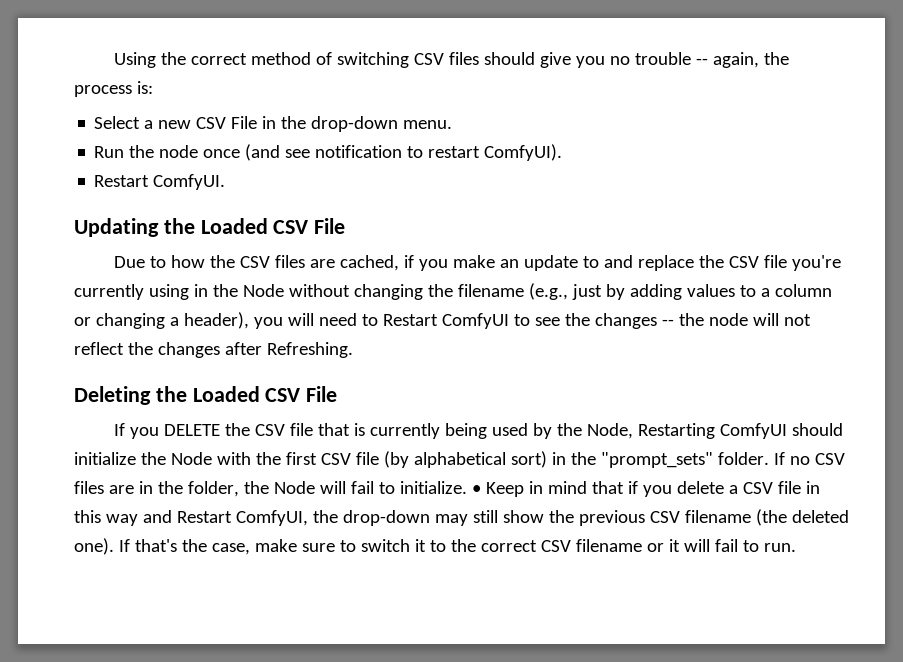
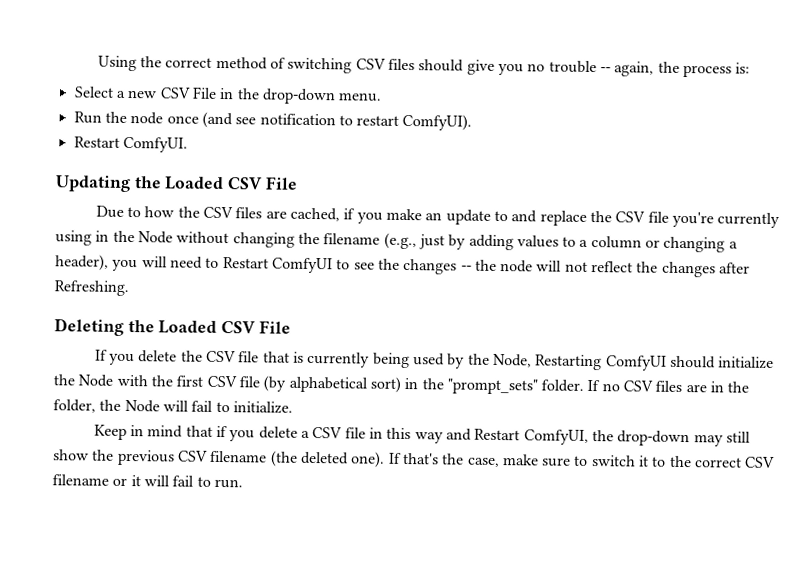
- If you DELETE the CSV file that is currently being used by the Node, Restarting ComfyUI should initialize the Node with the first CSV file (by alphabetical sort) in the "prompt_sets" folder.
+ If you delete the CSV file that is currently being used by the Node, Restarting ComfyUI should initialize the Node with the first CSV file (by alphabetical sort) in the "prompt_sets" folder.
- If no CSV files are in the folder, the Node will fail to initialize. • Keep in mind that if you delete a CSV file in this way and Restart ComfyUI, the drop-down may still show the previous CSV filename (the deleted one).
+ If no CSV files are in the folder, the Node will fail to initialize.
+ Keep in mind that if you delete a CSV file in this way and Restart ComfyUI, the drop-down may still show the previous CSV filename (the deleted one).

